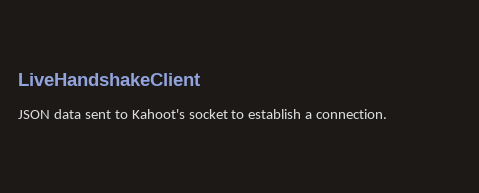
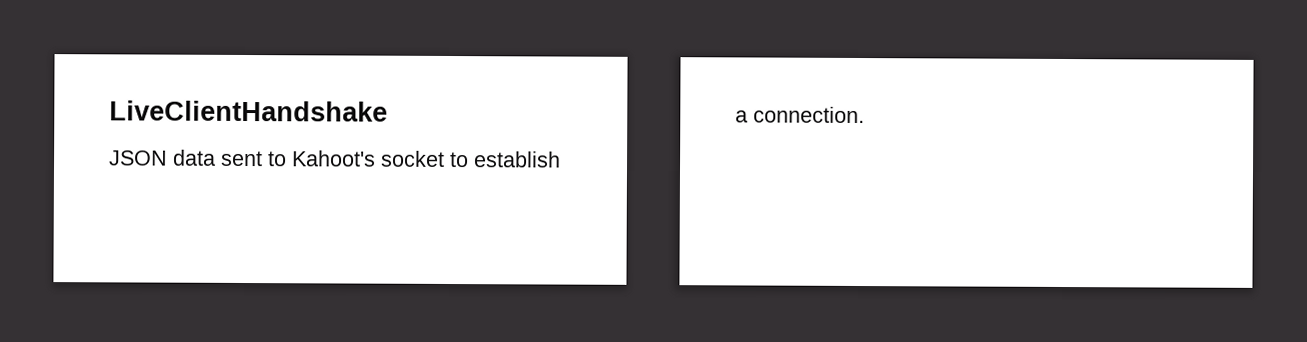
- LiveHandshakeClient
+ LiveClientHandshake

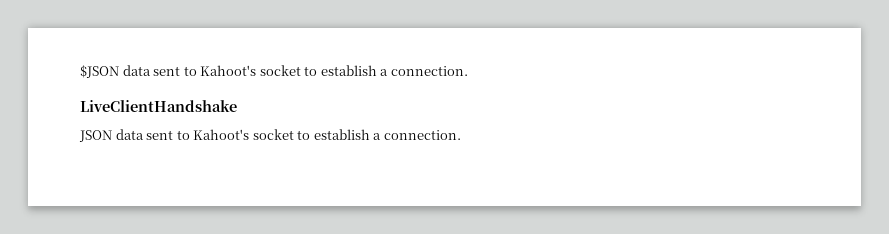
+ $JSON data sent to Kahoot's socket to establish a connection.

